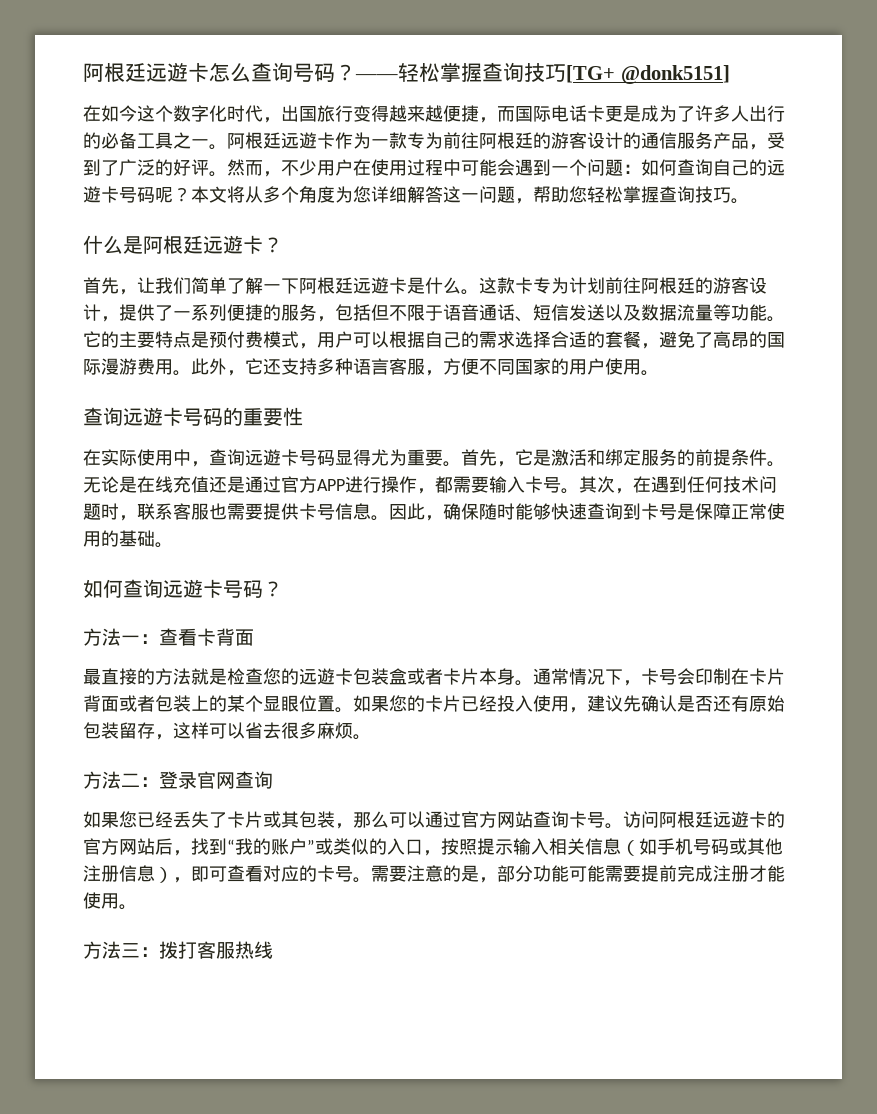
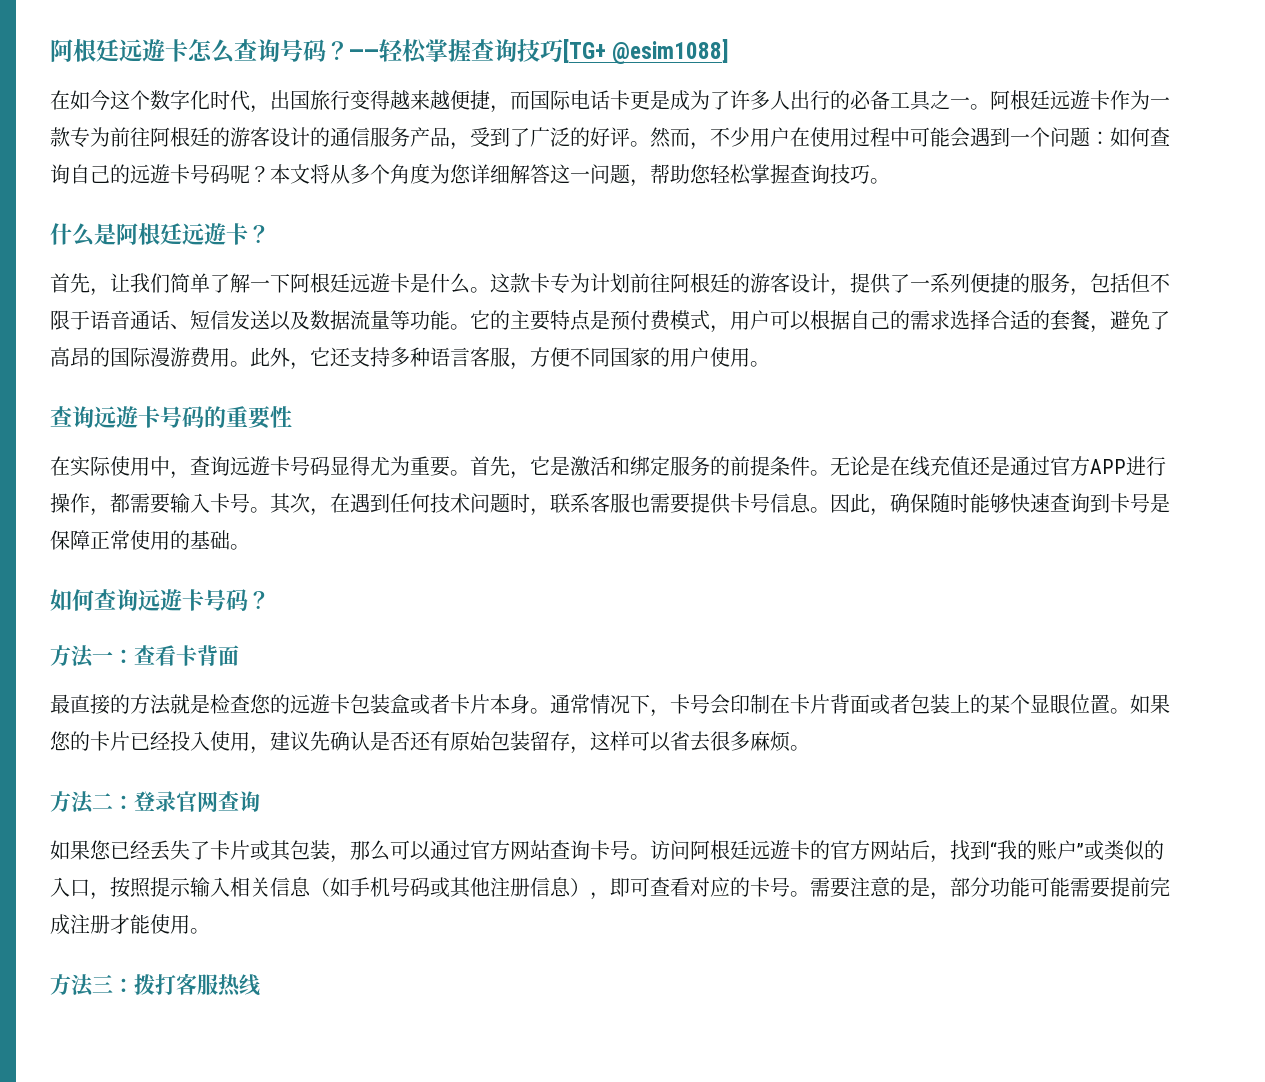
- ——轻松掌握查询技巧[TG+ @donk5151]
+ ——轻松掌握查询技巧[TG+ @esim1088]

